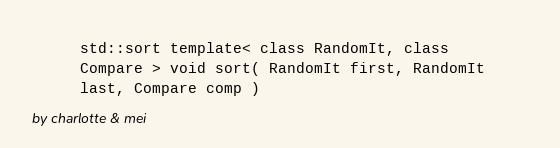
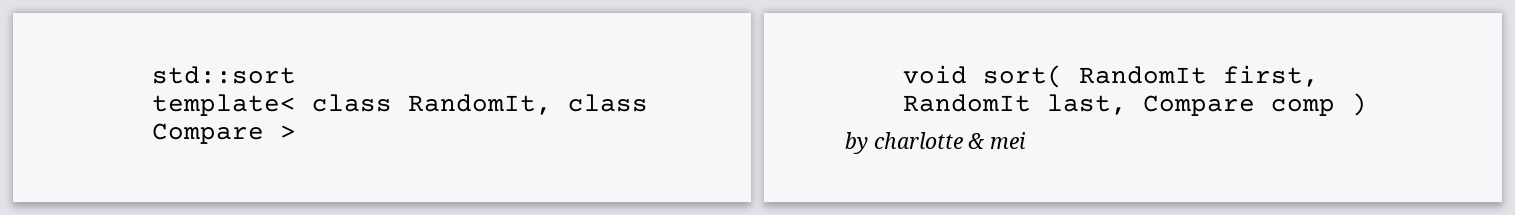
- std::sort template< class RandomIt, class Compare > void sort( RandomIt first, RandomIt last, Compare comp )
+ std::sort
+ template< class RandomIt, class Compare >
+ void sort( RandomIt first, RandomIt last, Compare comp )

